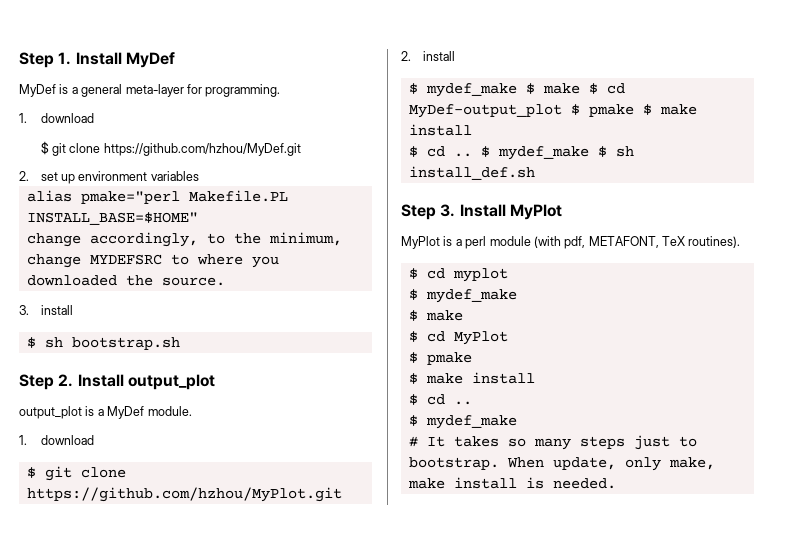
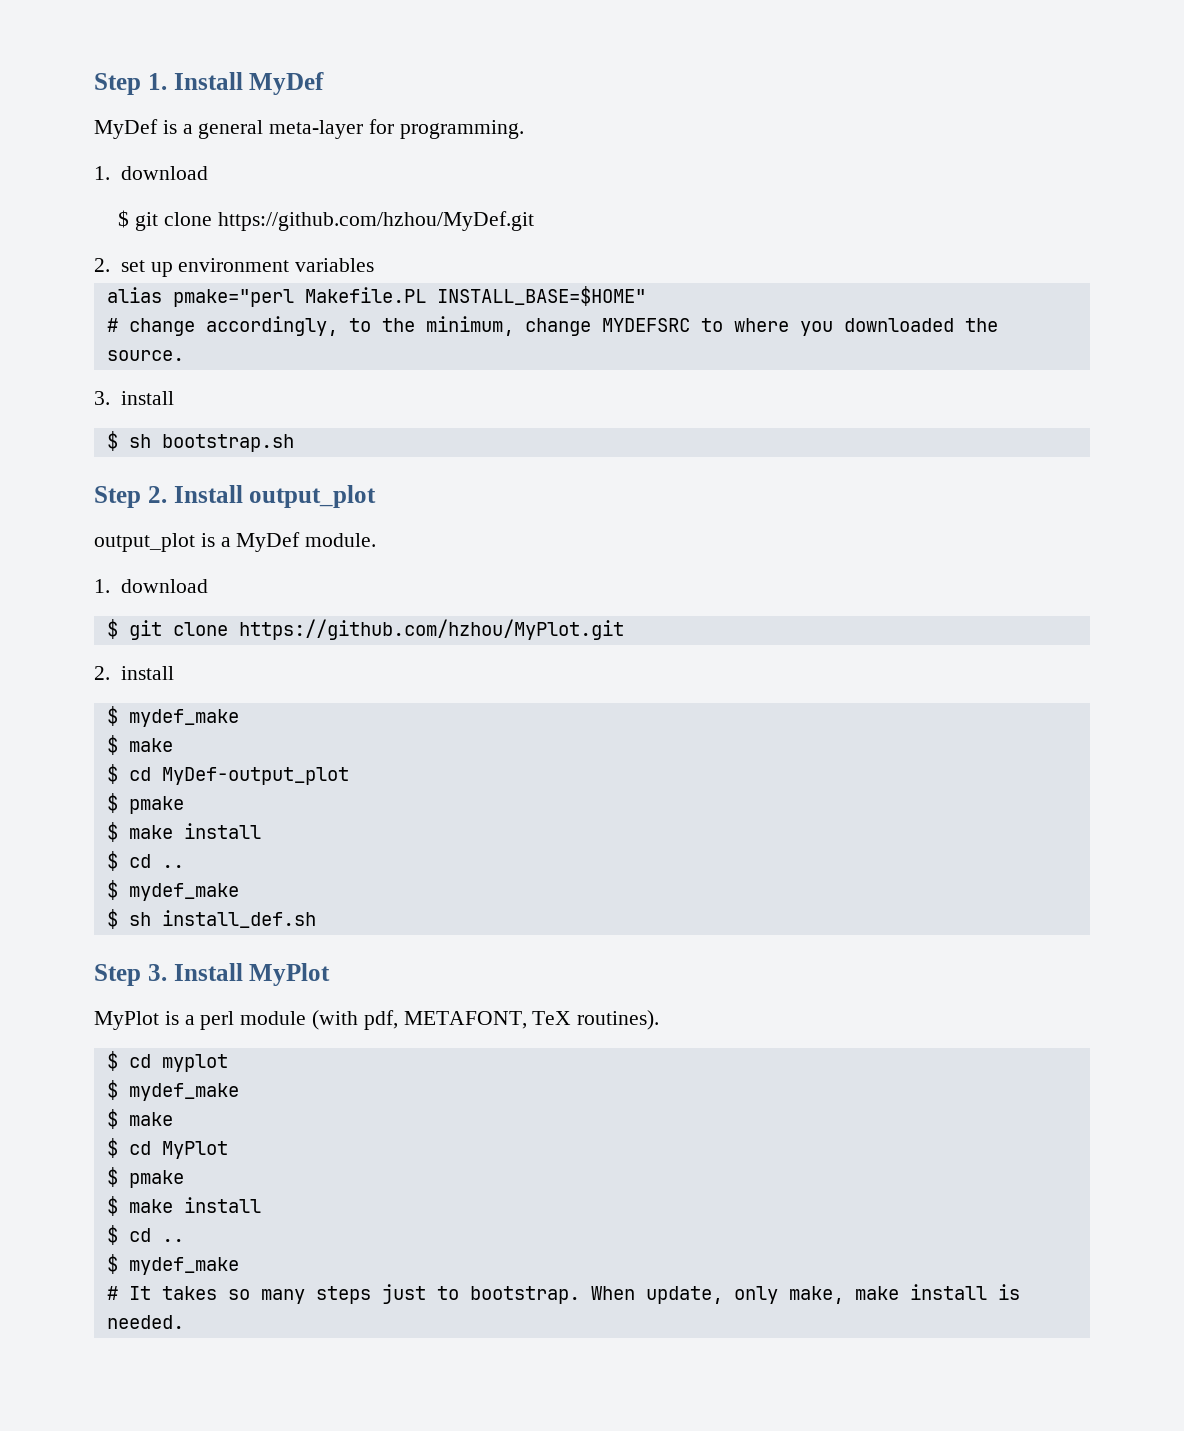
- change accordingly, to the minimum, change MYDEFSRC to where you downloaded the source.
+ # change accordingly, to the minimum, change MYDEFSRC to where you downloaded the source.
  2. install
- $ mydef_make $ make $ cd MyDef-output_plot $ pmake $ make install
- $ cd .. $ mydef_make $ sh install_def.sh
+ $ mydef_make
+ $ make
+ $ cd MyDef-output_plot
+ $ pmake
+ $ make install
+ $ cd ..
+ $ mydef_make
+ $ sh install_def.sh

